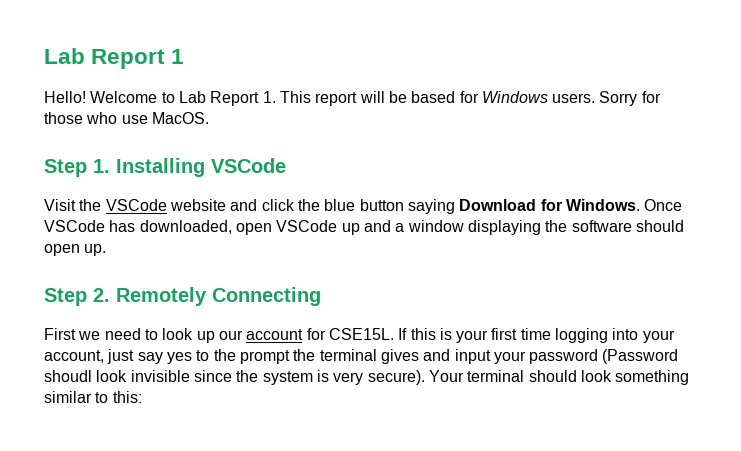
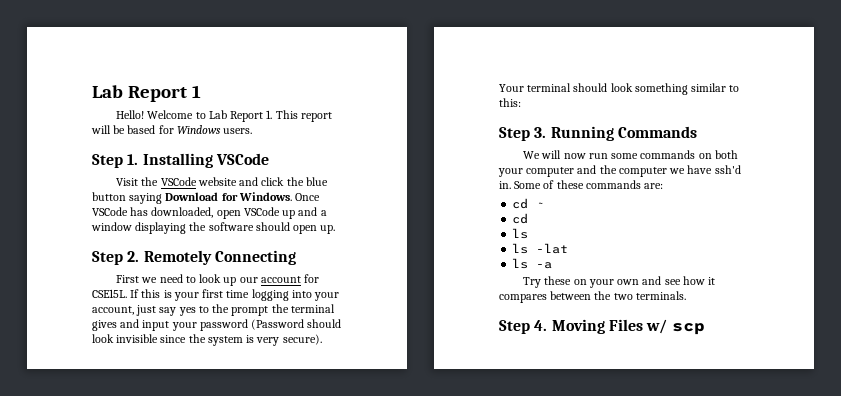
- Sorry for those who use MacOS.
- If this is your first time logging into your account, just say yes to the prompt the terminal gives and input your password (Password shoudl look invisible since the system is very secure).
+ If this is your first time logging into your account, just say yes to the prompt the terminal gives and input your password (Password should look invisible since the system is very secure).
+ Step 3. Running Commands
+ We will now run some commands on both your computer and the computer we have ssh'd in. Some of these commands are:
+ cd ~
+ cd
+ ls
+ ls -lat
+ ls -a
+ Try these on your own and see how it compares between the two terminals.
+ Step 4. Moving Files w/ scp

